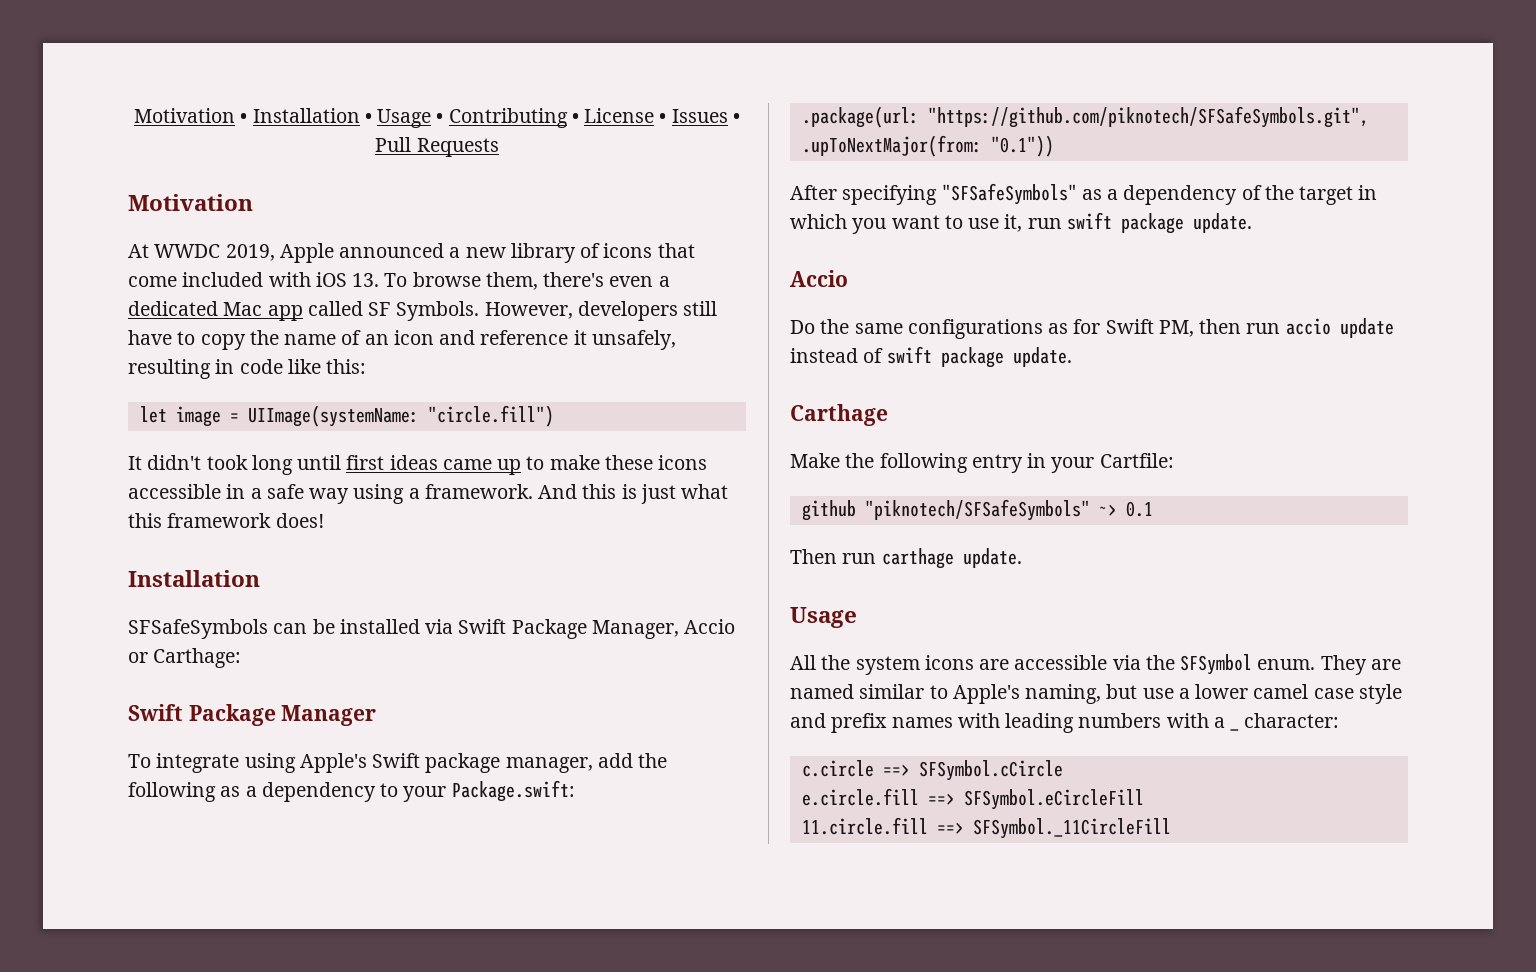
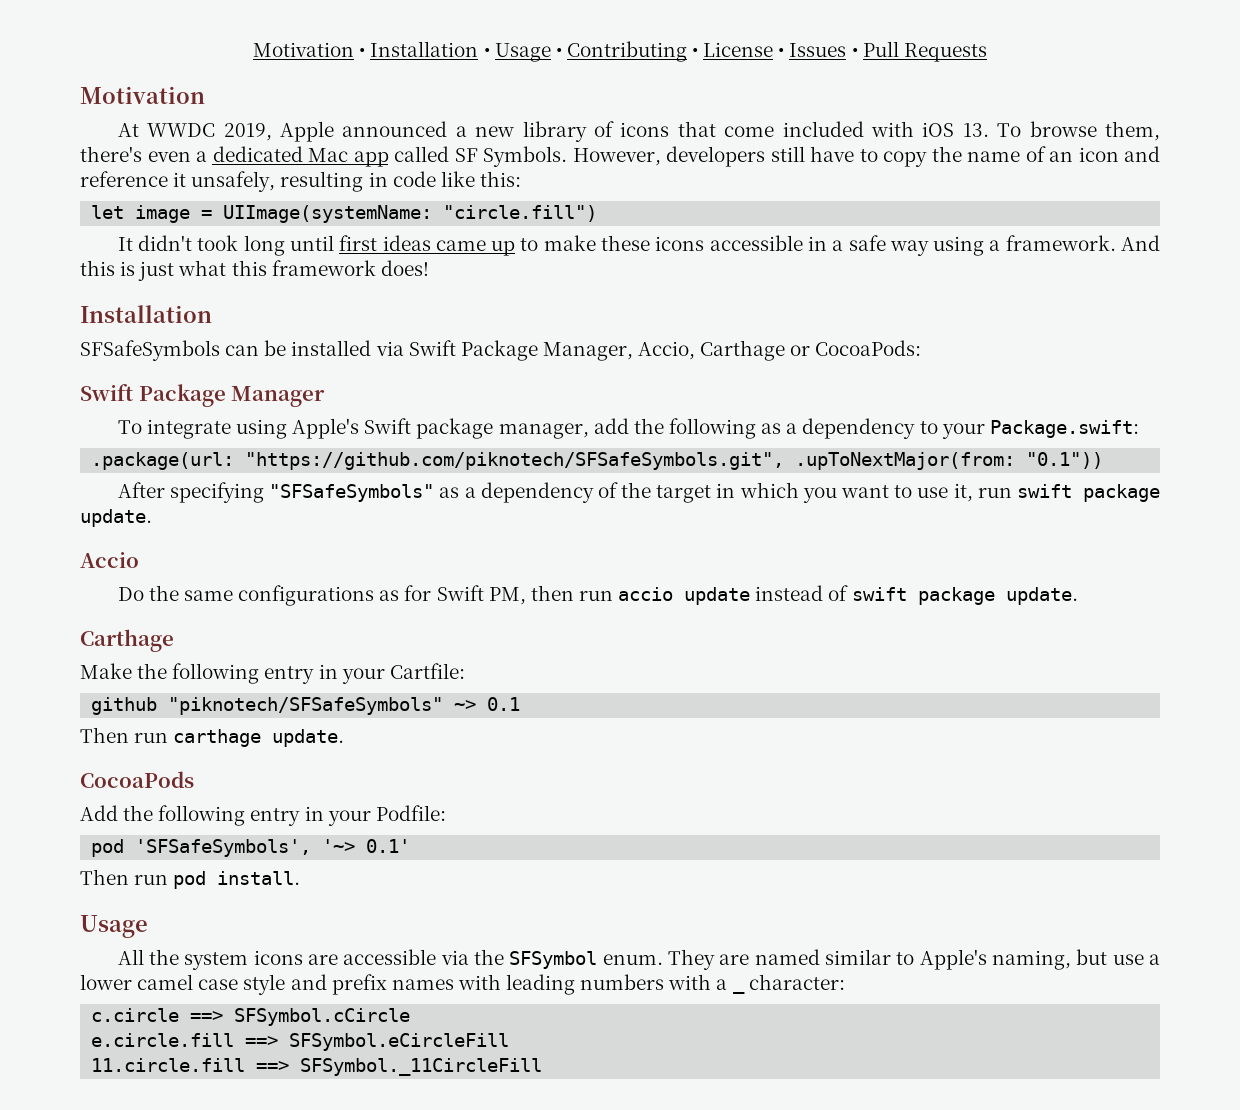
- SFSafeSymbols can be installed via Swift Package Manager, Accio or Carthage:
+ SFSafeSymbols can be installed via Swift Package Manager, Accio, Carthage or CocoaPods:
+ CocoaPods
+ Add the following entry in your Podfile:
+ pod 'SFSafeSymbols', '~> 0.1'
+ Then run pod install.

